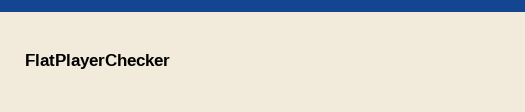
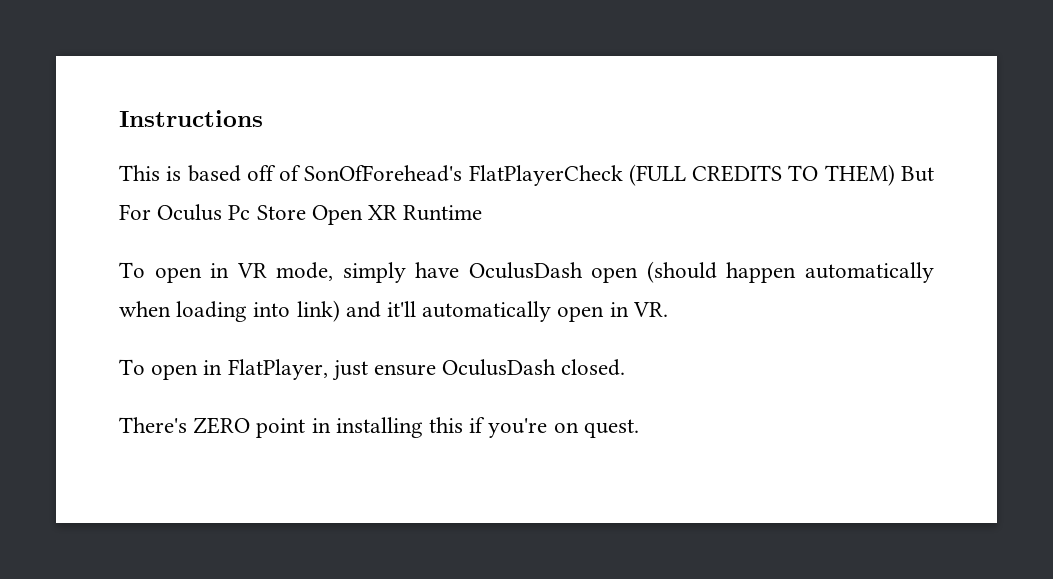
- FlatPlayerChecker
+ Instructions
+ This is based off of SonOfForehead's FlatPlayerCheck (FULL CREDITS TO THEM) But For Oculus Pc Store Open XR Runtime
+ To open in VR mode, simply have OculusDash open (should happen automatically when loading into link) and it'll automatically open in VR.
+ To open in FlatPlayer, just ensure OculusDash closed.
+ There's ZERO point in installing this if you're on quest.

